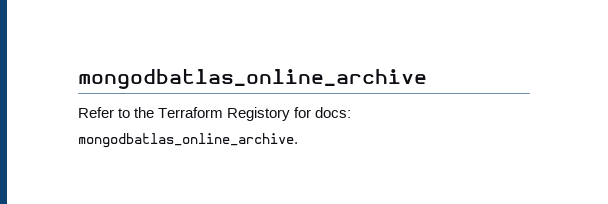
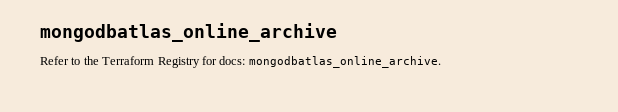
- Refer to the Terraform Registory for docs: mongodbatlas_online_archive.
+ Refer to the Terraform Registry for docs: mongodbatlas_online_archive.

